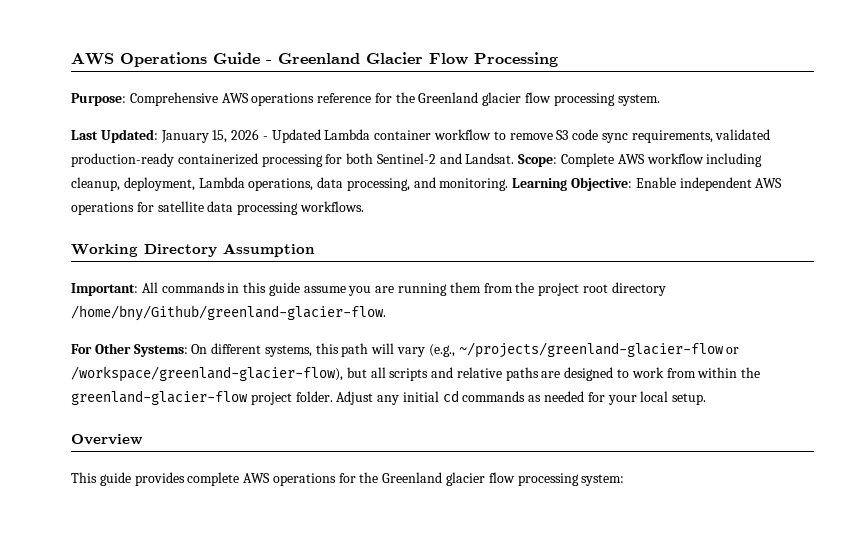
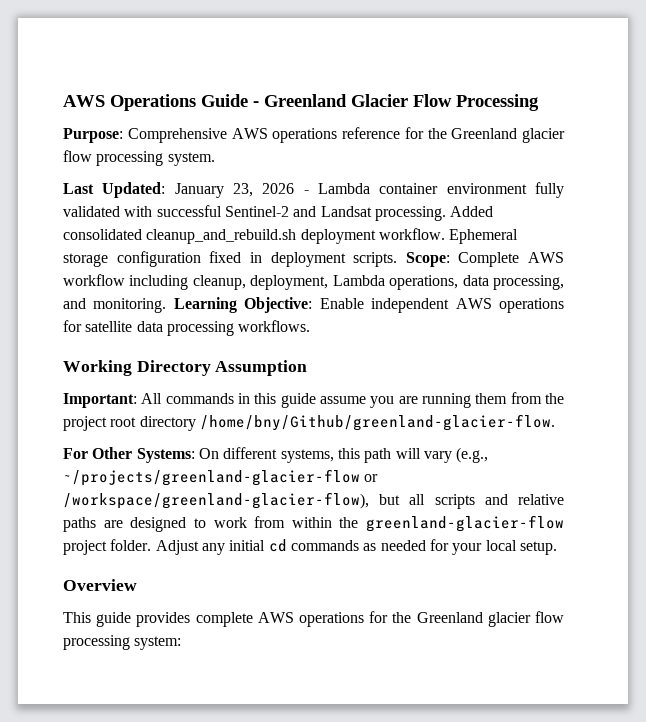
- Last Updated: January 15, 2026 - Updated Lambda container workflow to remove S3 code sync requirements, validated production-ready containerized processing for both Sentinel-2 and Landsat.
+ Last Updated: January 23, 2026 - Lambda container environment fully validated with successful Sentinel-2 and Landsat processing. Added consolidated cleanup_and_rebuild.sh deployment workflow. Ephemeral storage configuration fixed in deployment scripts.

